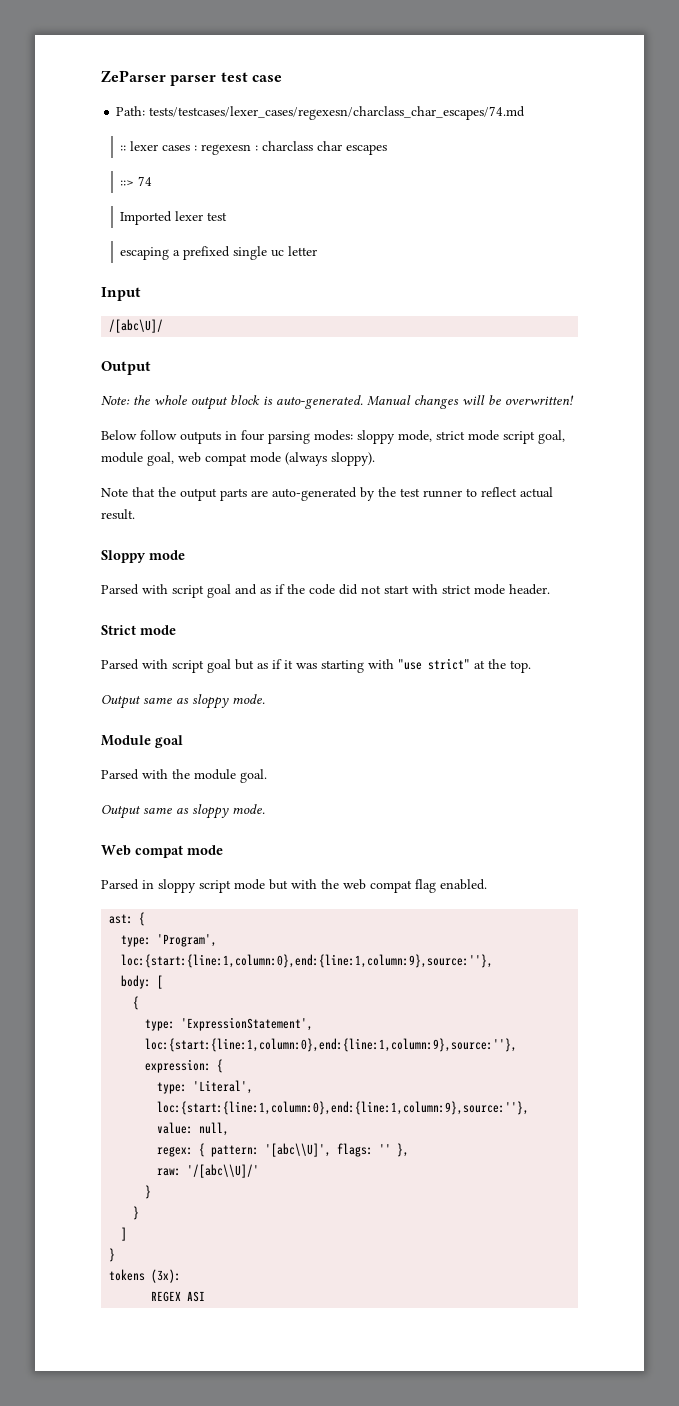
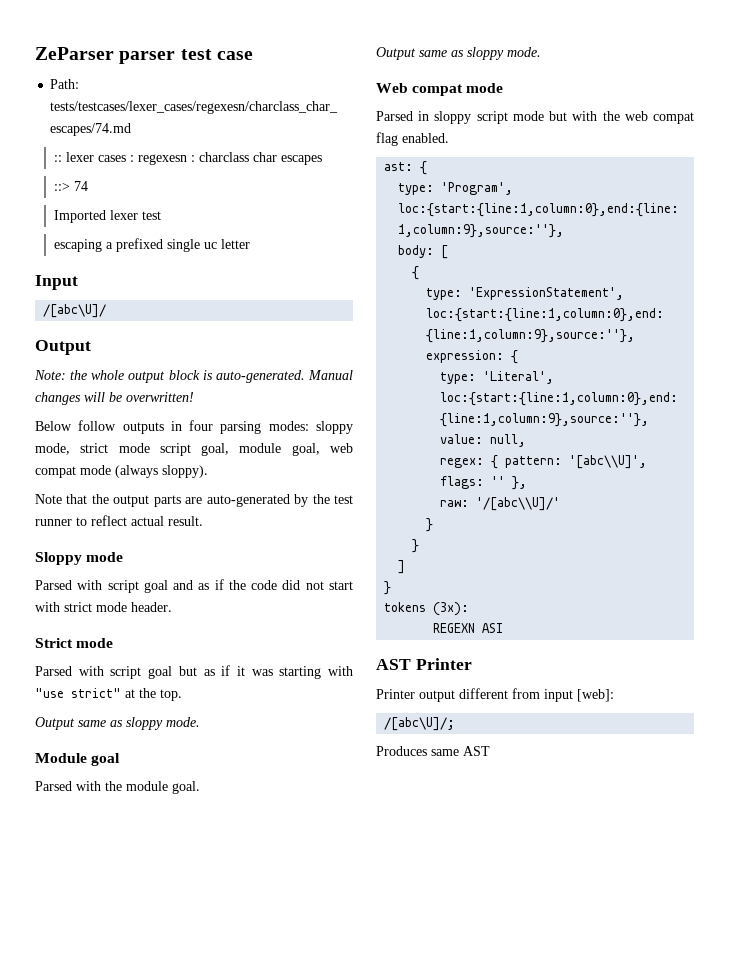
- REGEX ASI
+ REGEXN ASI
+ AST Printer
+ Printer output different from input [web]:
+ /[abc\U]/;
+ Produces same AST

